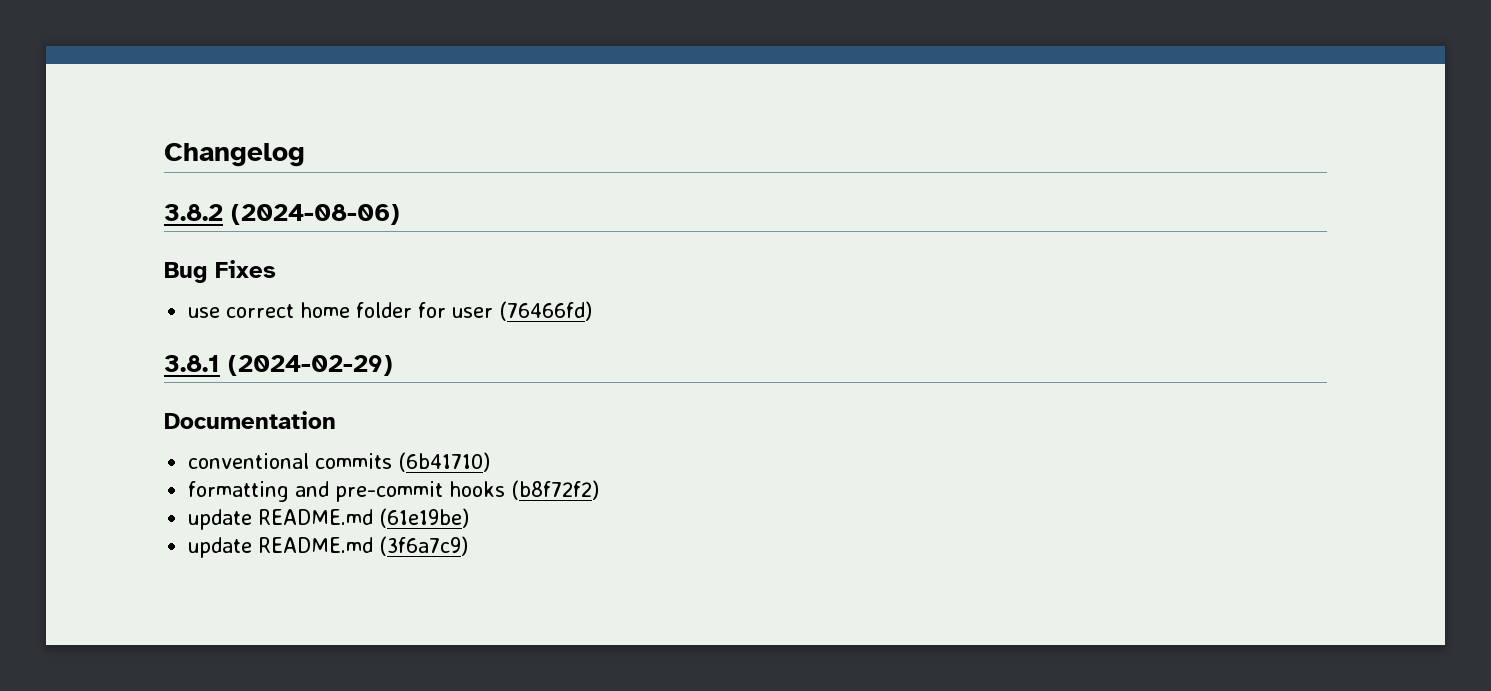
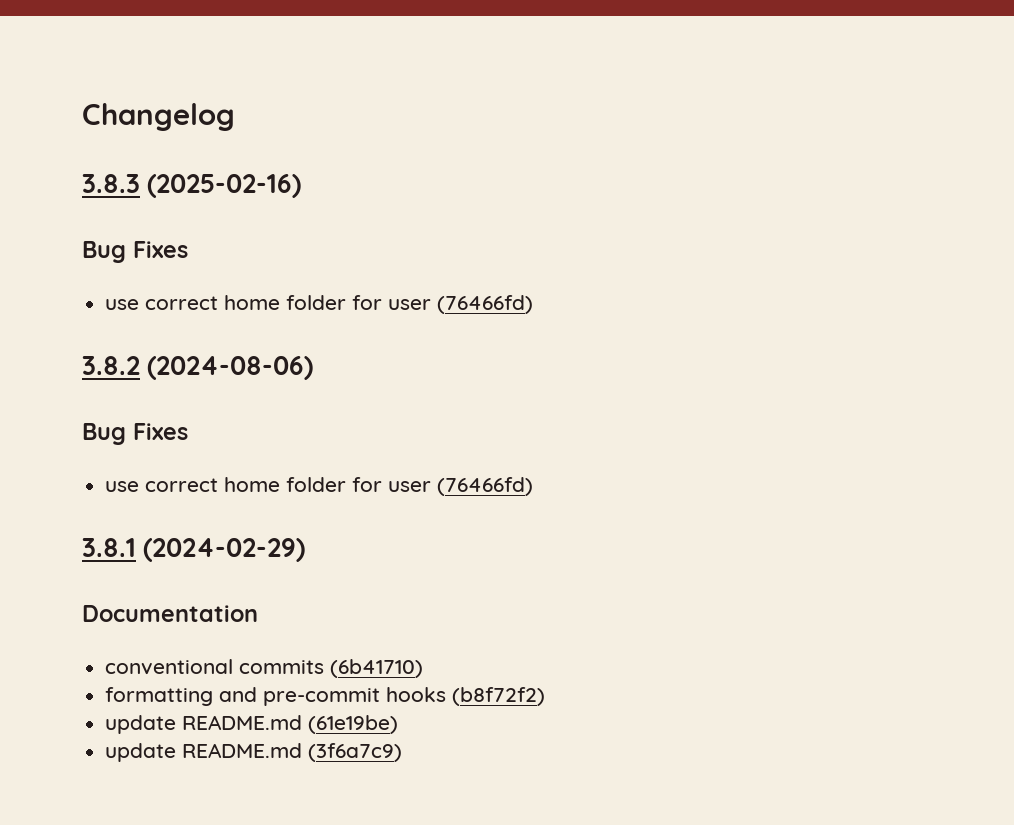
+ 3.8.3 (2025-02-16)
+ Bug Fixes
+ use correct home folder for user (76466fd)

